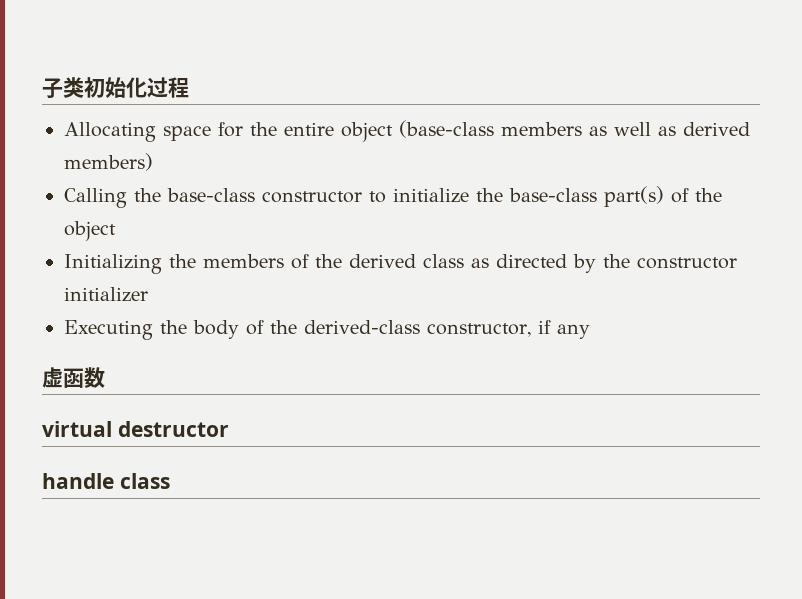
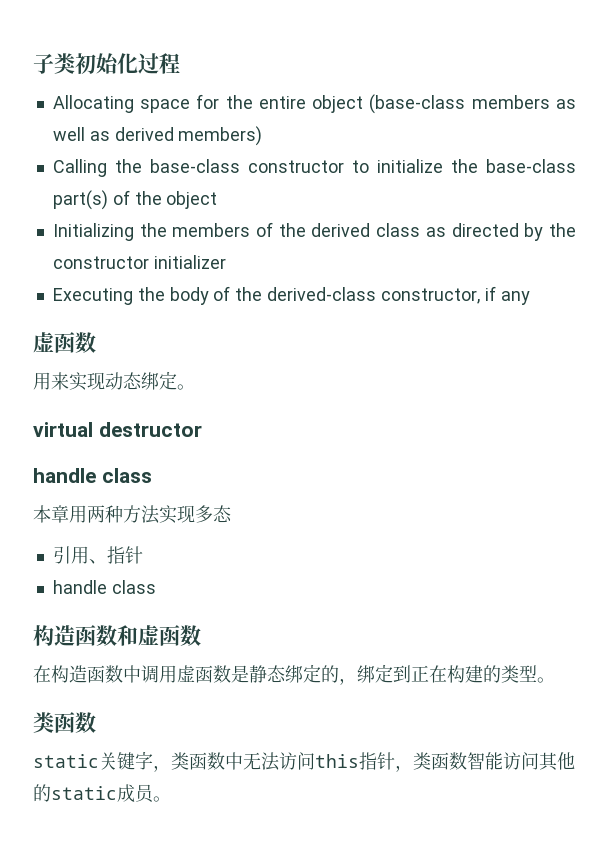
+ 用来实现动态绑定。
+ 本章用两种方法实现多态
+ 引用、指针
+ handle class
+ 构造函数和虚函数
+ 在构造函数中调用虚函数是静态绑定的，绑定到正在构建的类型。
+ 类函数
+ static关键字，类函数中无法访问this指针，类函数智能访问其他的static成员。

